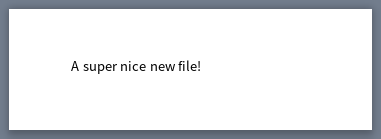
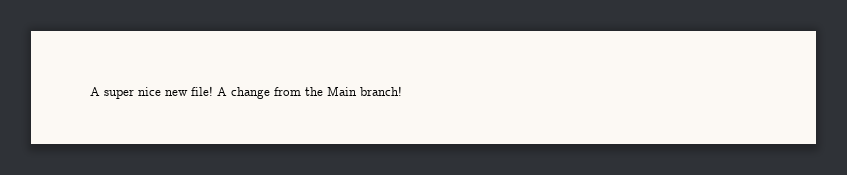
+ A change from the Main branch!

